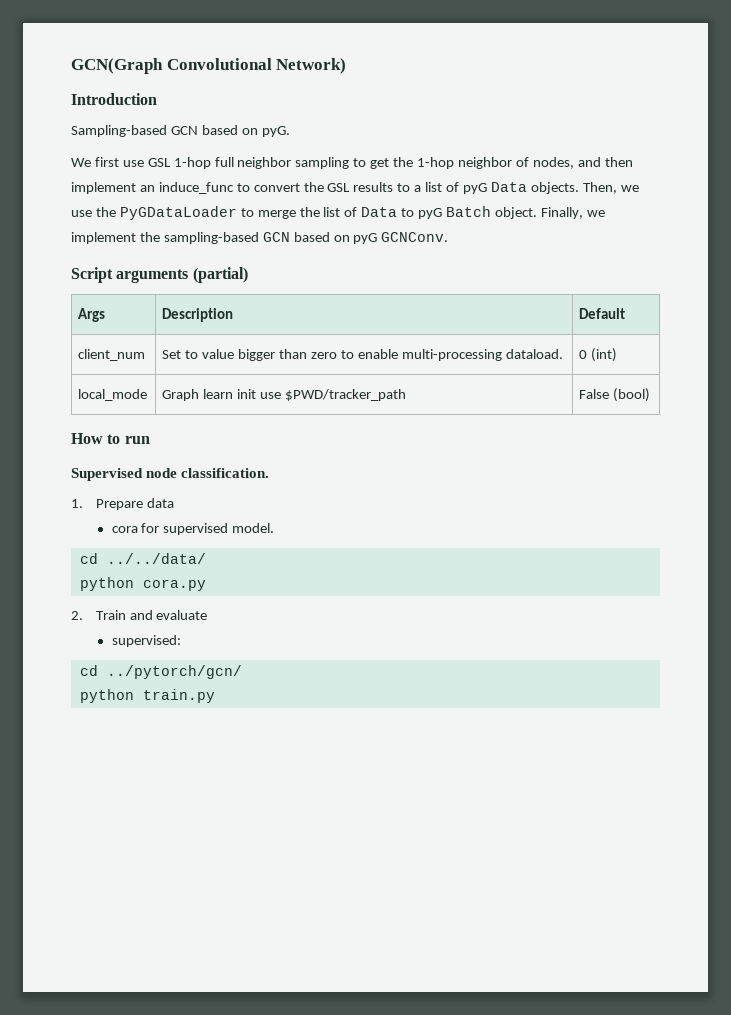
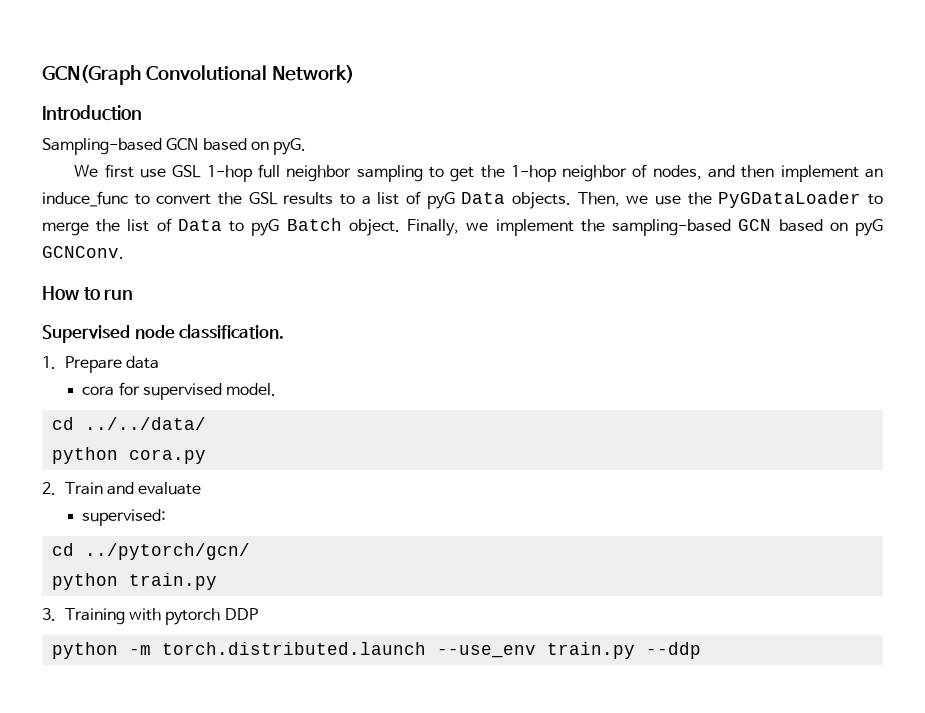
- Script arguments (partial)
- Args | Description | Default
- client_num | Set to value bigger than zero to enable multi-processing dataload. | 0 (int)
- local_mode | Graph learn init use $PWD/tracker_path | False (bool)
+ 3. Training with pytorch DDP
+ python -m torch.distributed.launch --use_env train.py --ddp

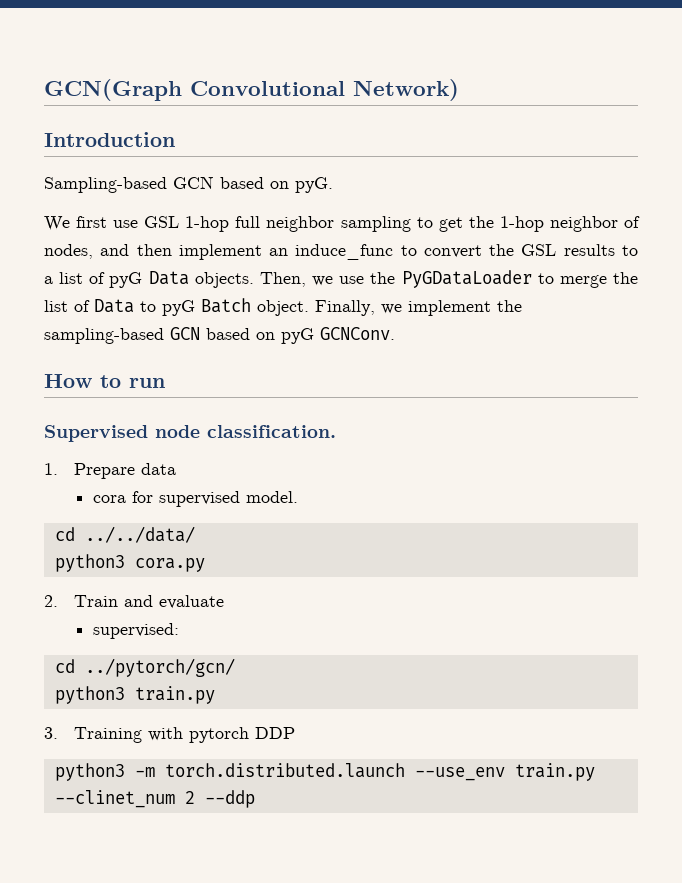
- python cora.py
+ python3 cora.py
- python train.py
+ python3 train.py
- python -m torch.distributed.launch --use_env train.py --ddp
+ python3 -m torch.distributed.launch --use_env train.py --clinet_num 2 --ddp

